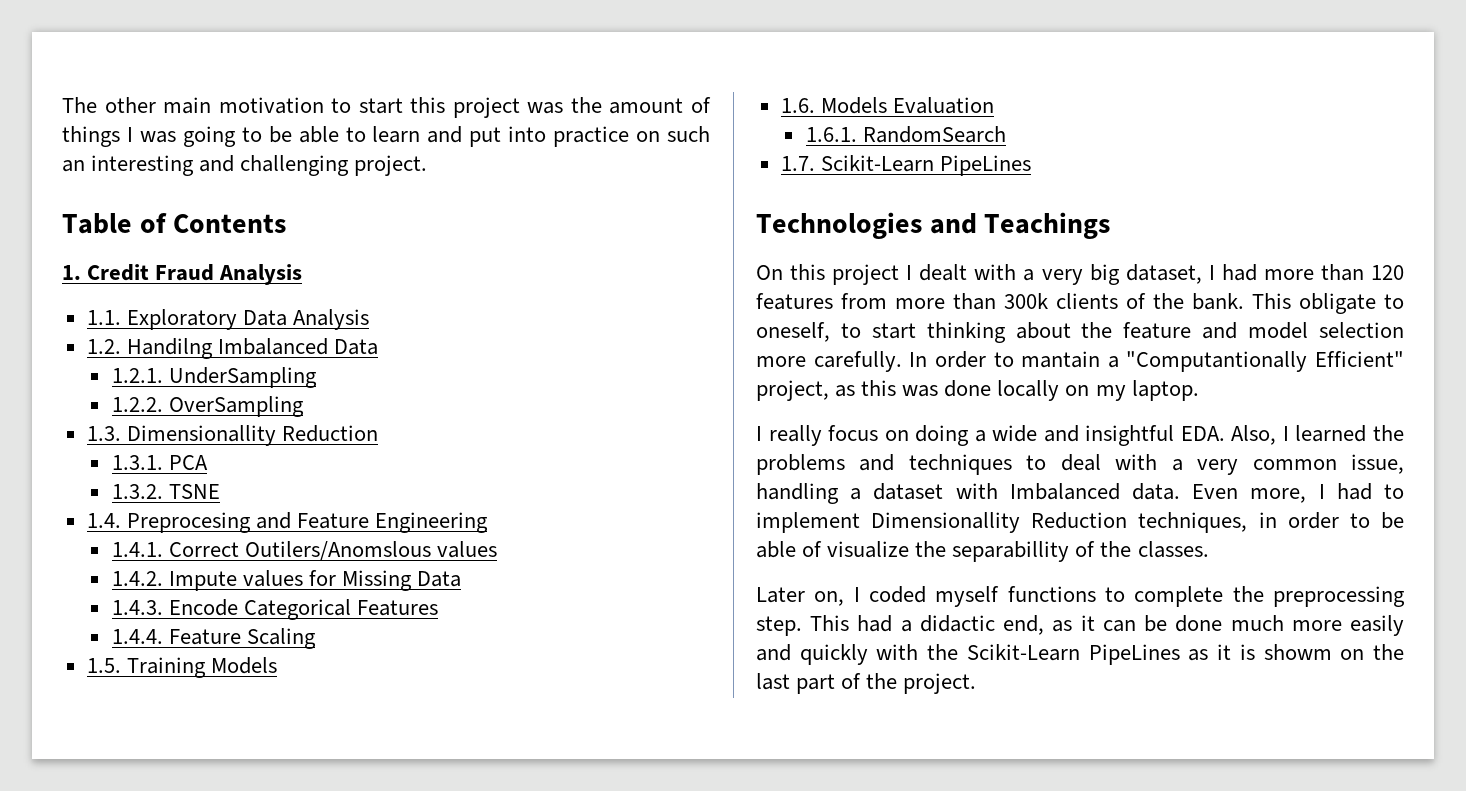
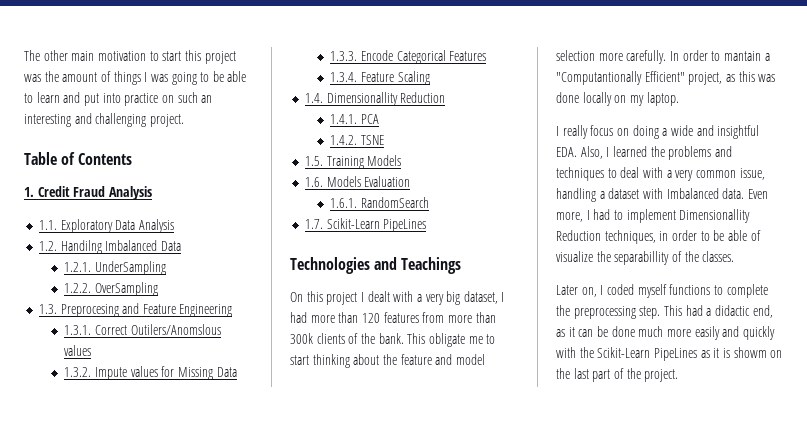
- 1.3. Dimensionallity Reduction
- 1.3.1. PCA
- 1.3.2. TSNE
- 1.4. Preprocesing and Feature Engineering
+ 1.3. Preprocesing and Feature Engineering
- 1.4.1. Correct Outilers/Anomslous values
+ 1.3.1. Correct Outilers/Anomslous values
- 1.4.2. Impute values for Missing Data
+ 1.3.2. Impute values for Missing Data
- 1.4.3. Encode Categorical Features
+ 1.3.3. Encode Categorical Features
- 1.4.4. Feature Scaling
+ 1.3.4. Feature Scaling
+ 1.4. Dimensionallity Reduction
+ 1.4.1. PCA
+ 1.4.2. TSNE
- This obligate to oneself, to start thinking about the feature and model selection more carefully.
+ This obligate me to start thinking about the feature and model selection more carefully.

